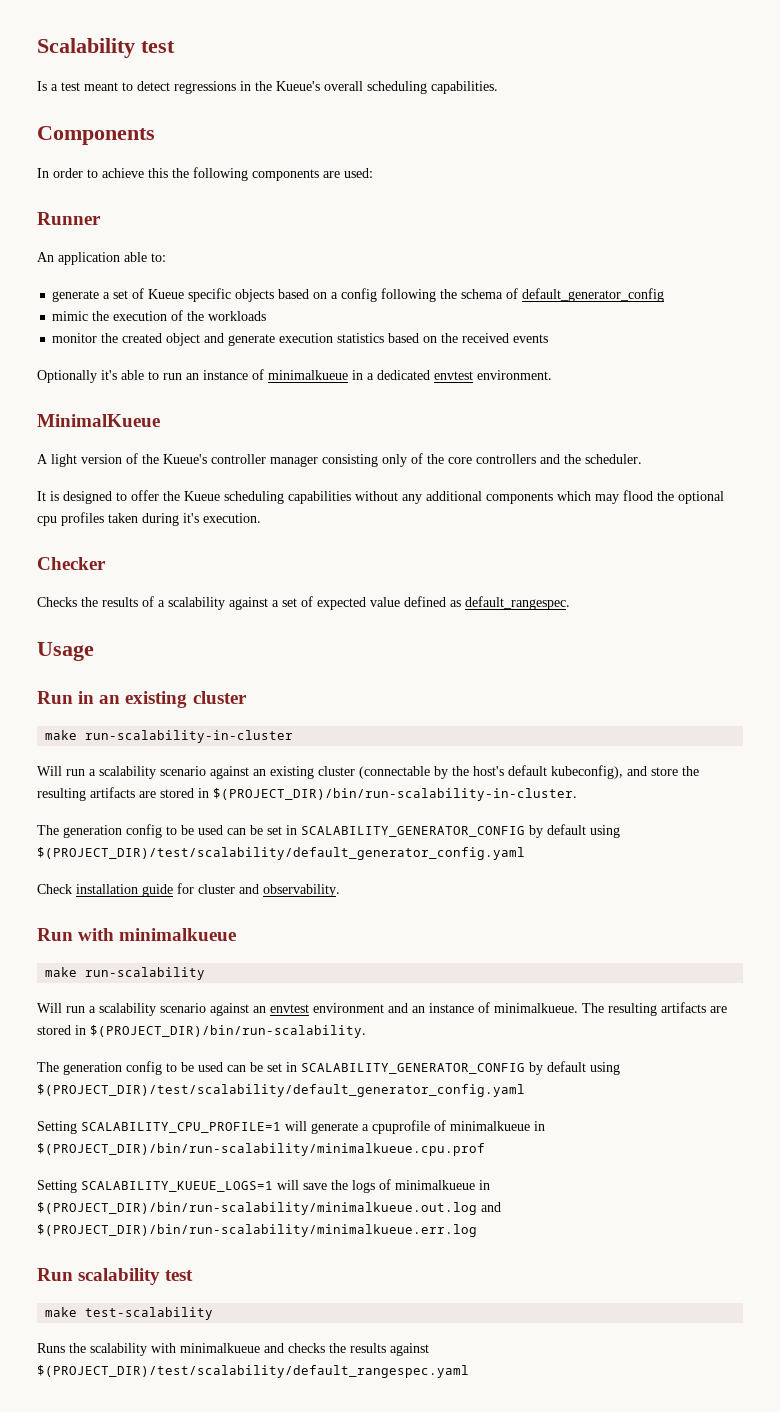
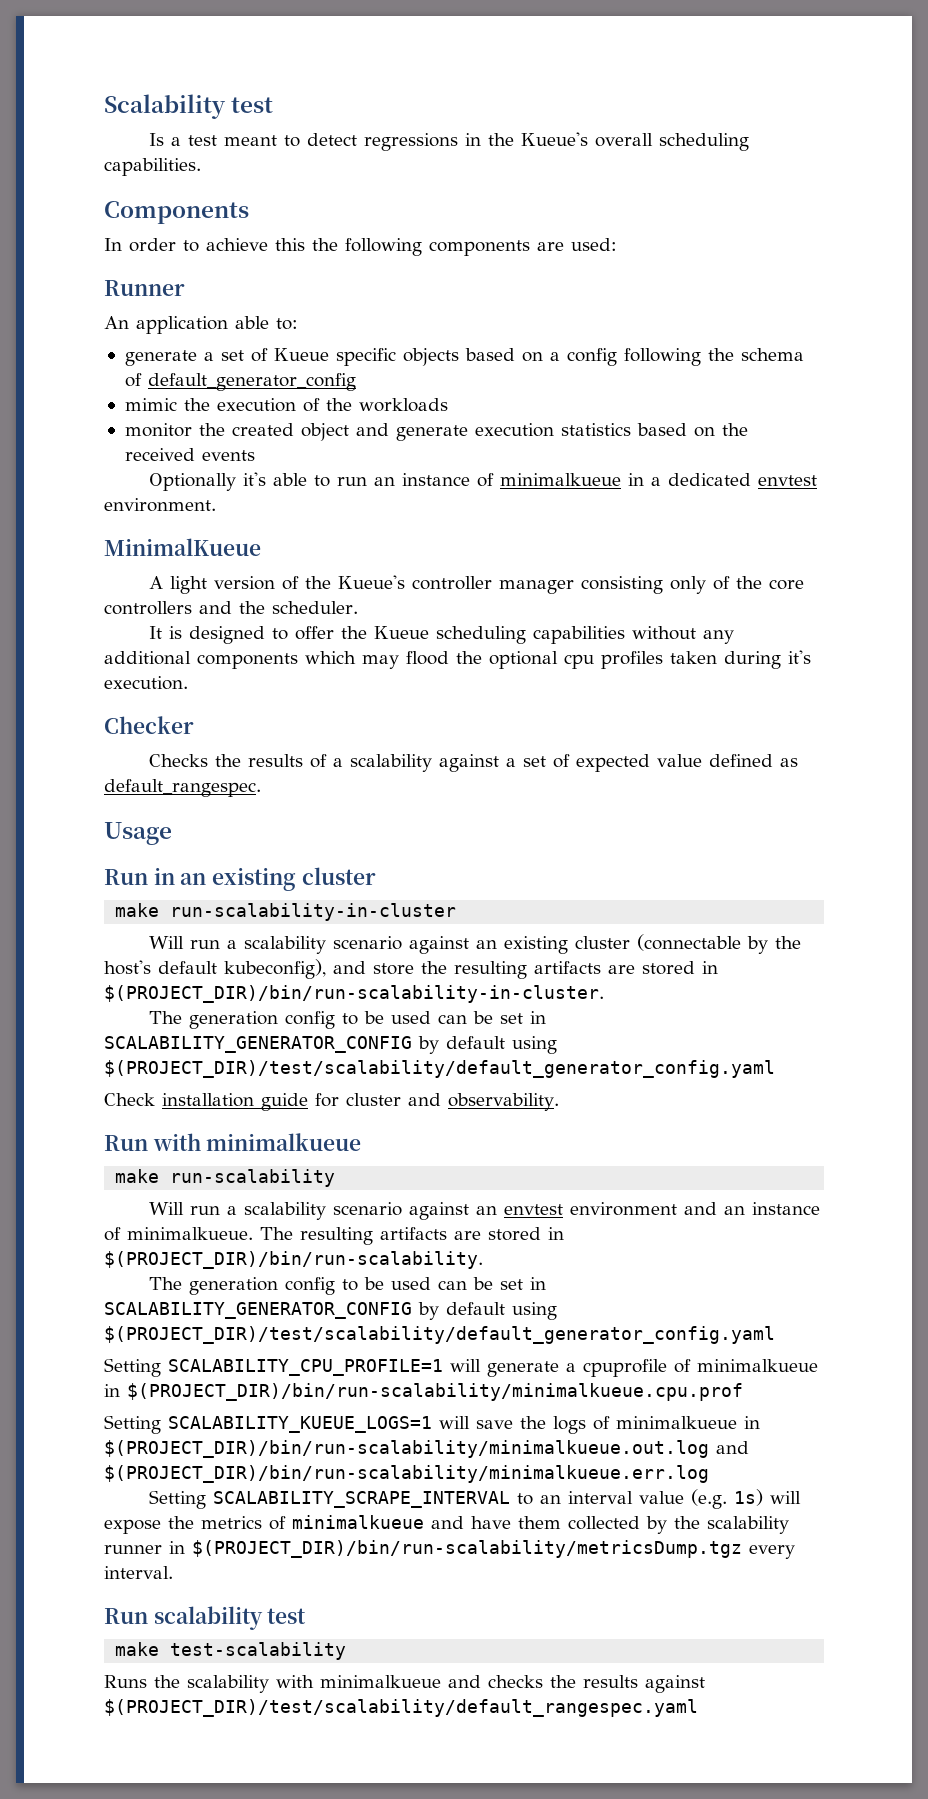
+ Setting SCALABILITY_SCRAPE_INTERVAL to an interval value (e.g. 1s) will expose the metrics of minimalkueue and have them collected by the scalability runner in $(PROJECT_DIR)/bin/run-scalability/metricsDump.tgz every interval.

